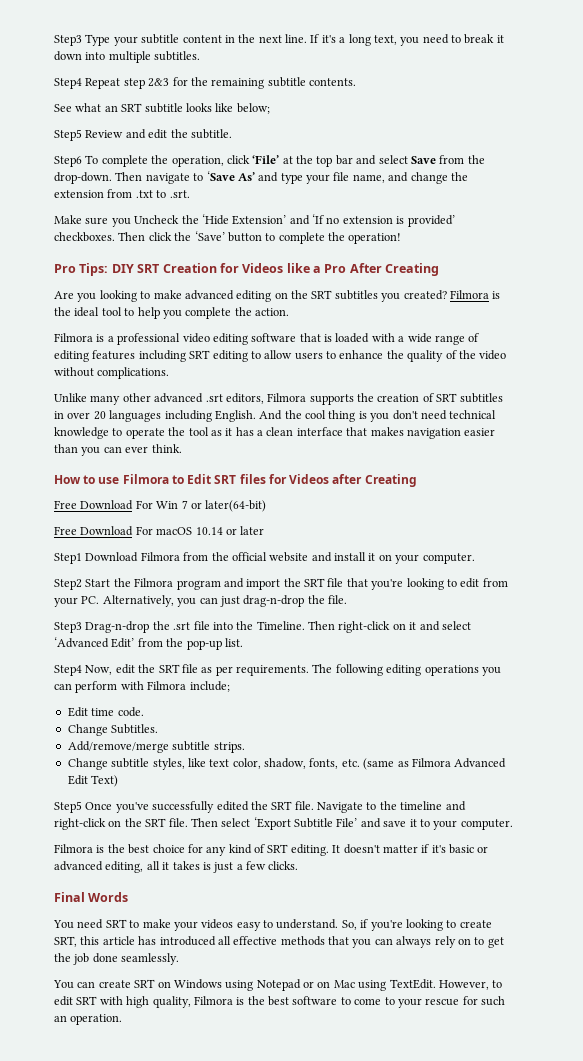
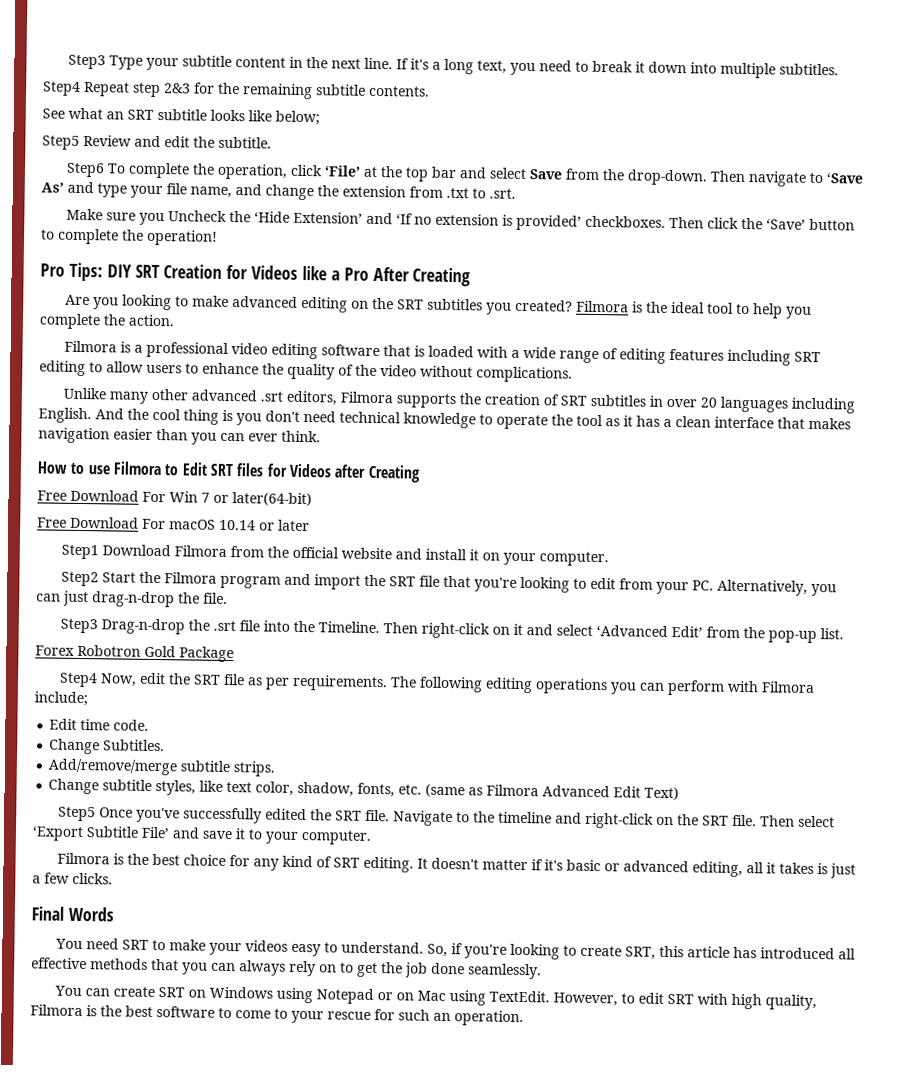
+ Forex Robotron Gold Package

